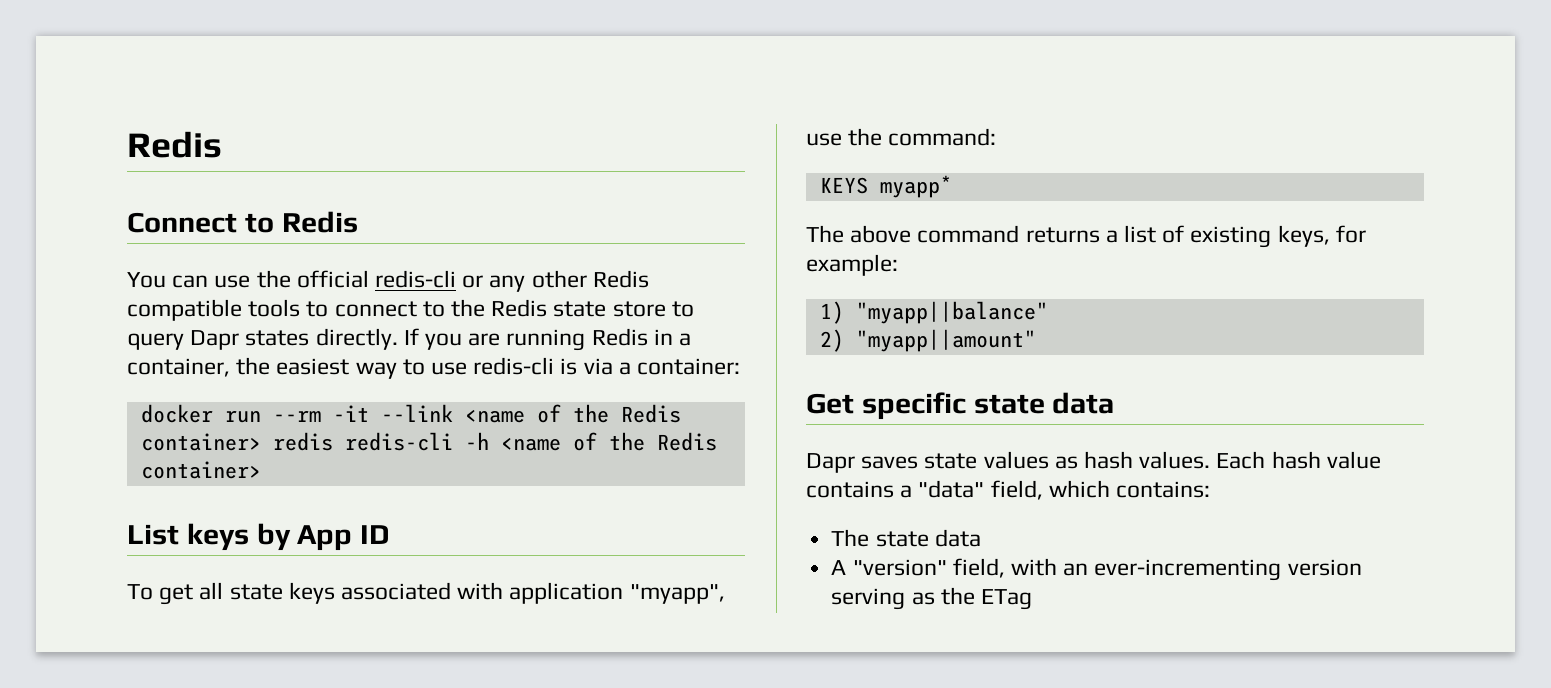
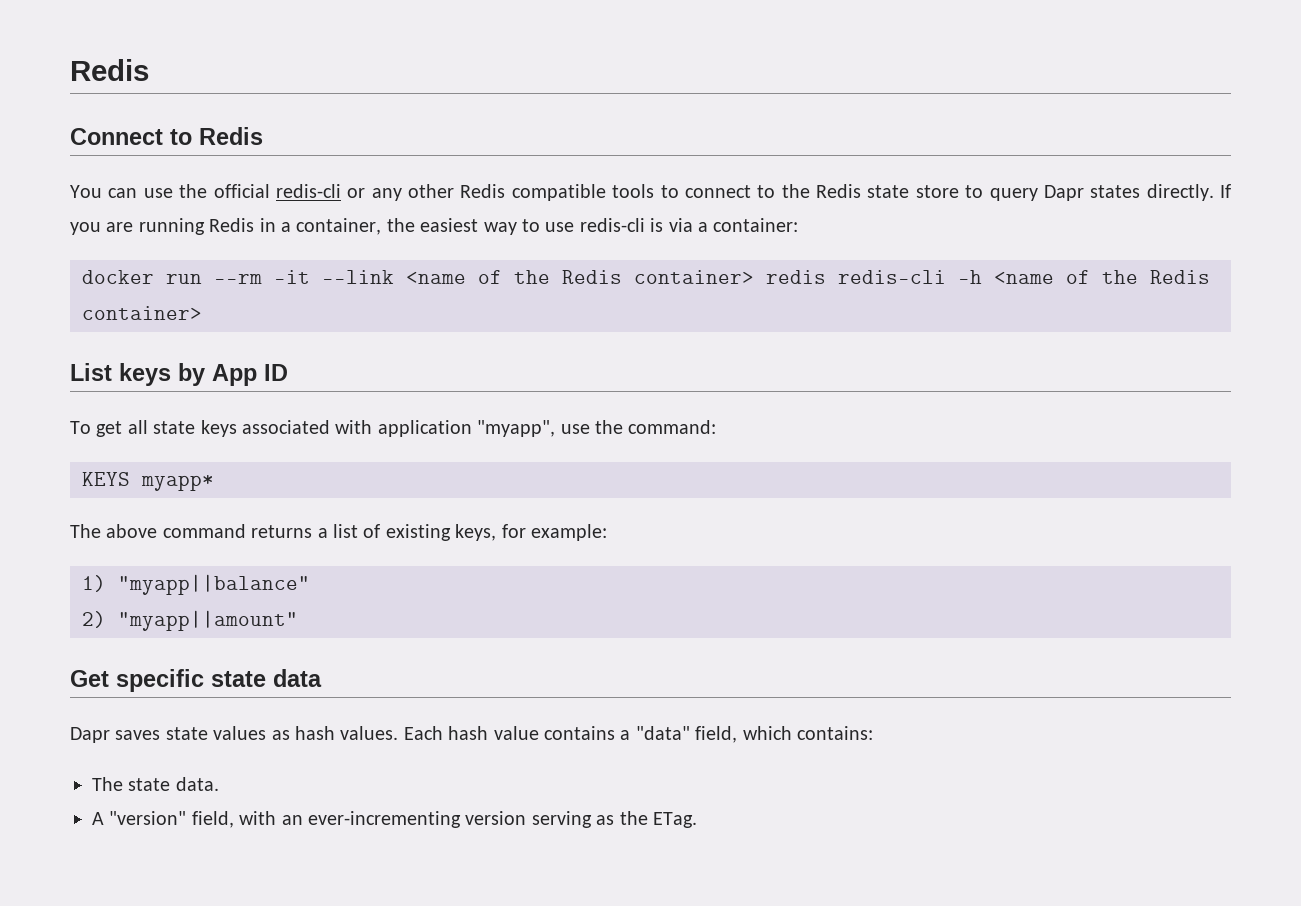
- The state data
+ The state data.
- A "version" field, with an ever-incrementing version serving as the ETag
+ A "version" field, with an ever-incrementing version serving as the ETag.

